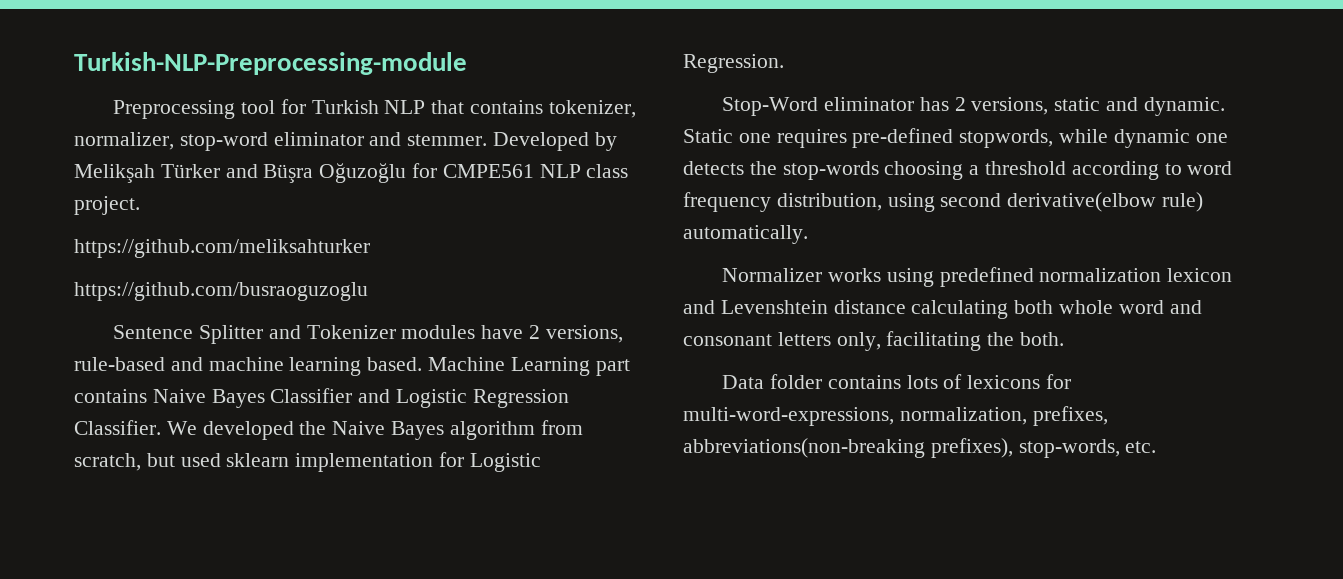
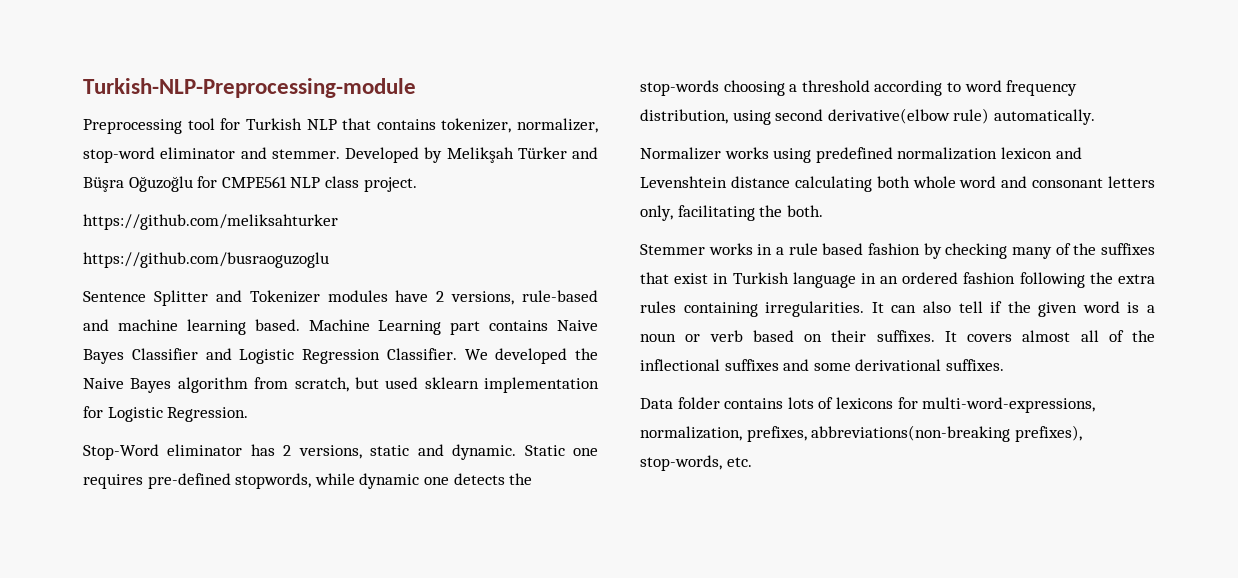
+ Stemmer works in a rule based fashion by checking many of the suffixes that exist in Turkish language in an ordered fashion following the extra rules containing irregularities. It can also tell if the given word is a noun or verb based on their suffixes. It covers almost all of the inflectional suffixes and some derivational suffixes.

